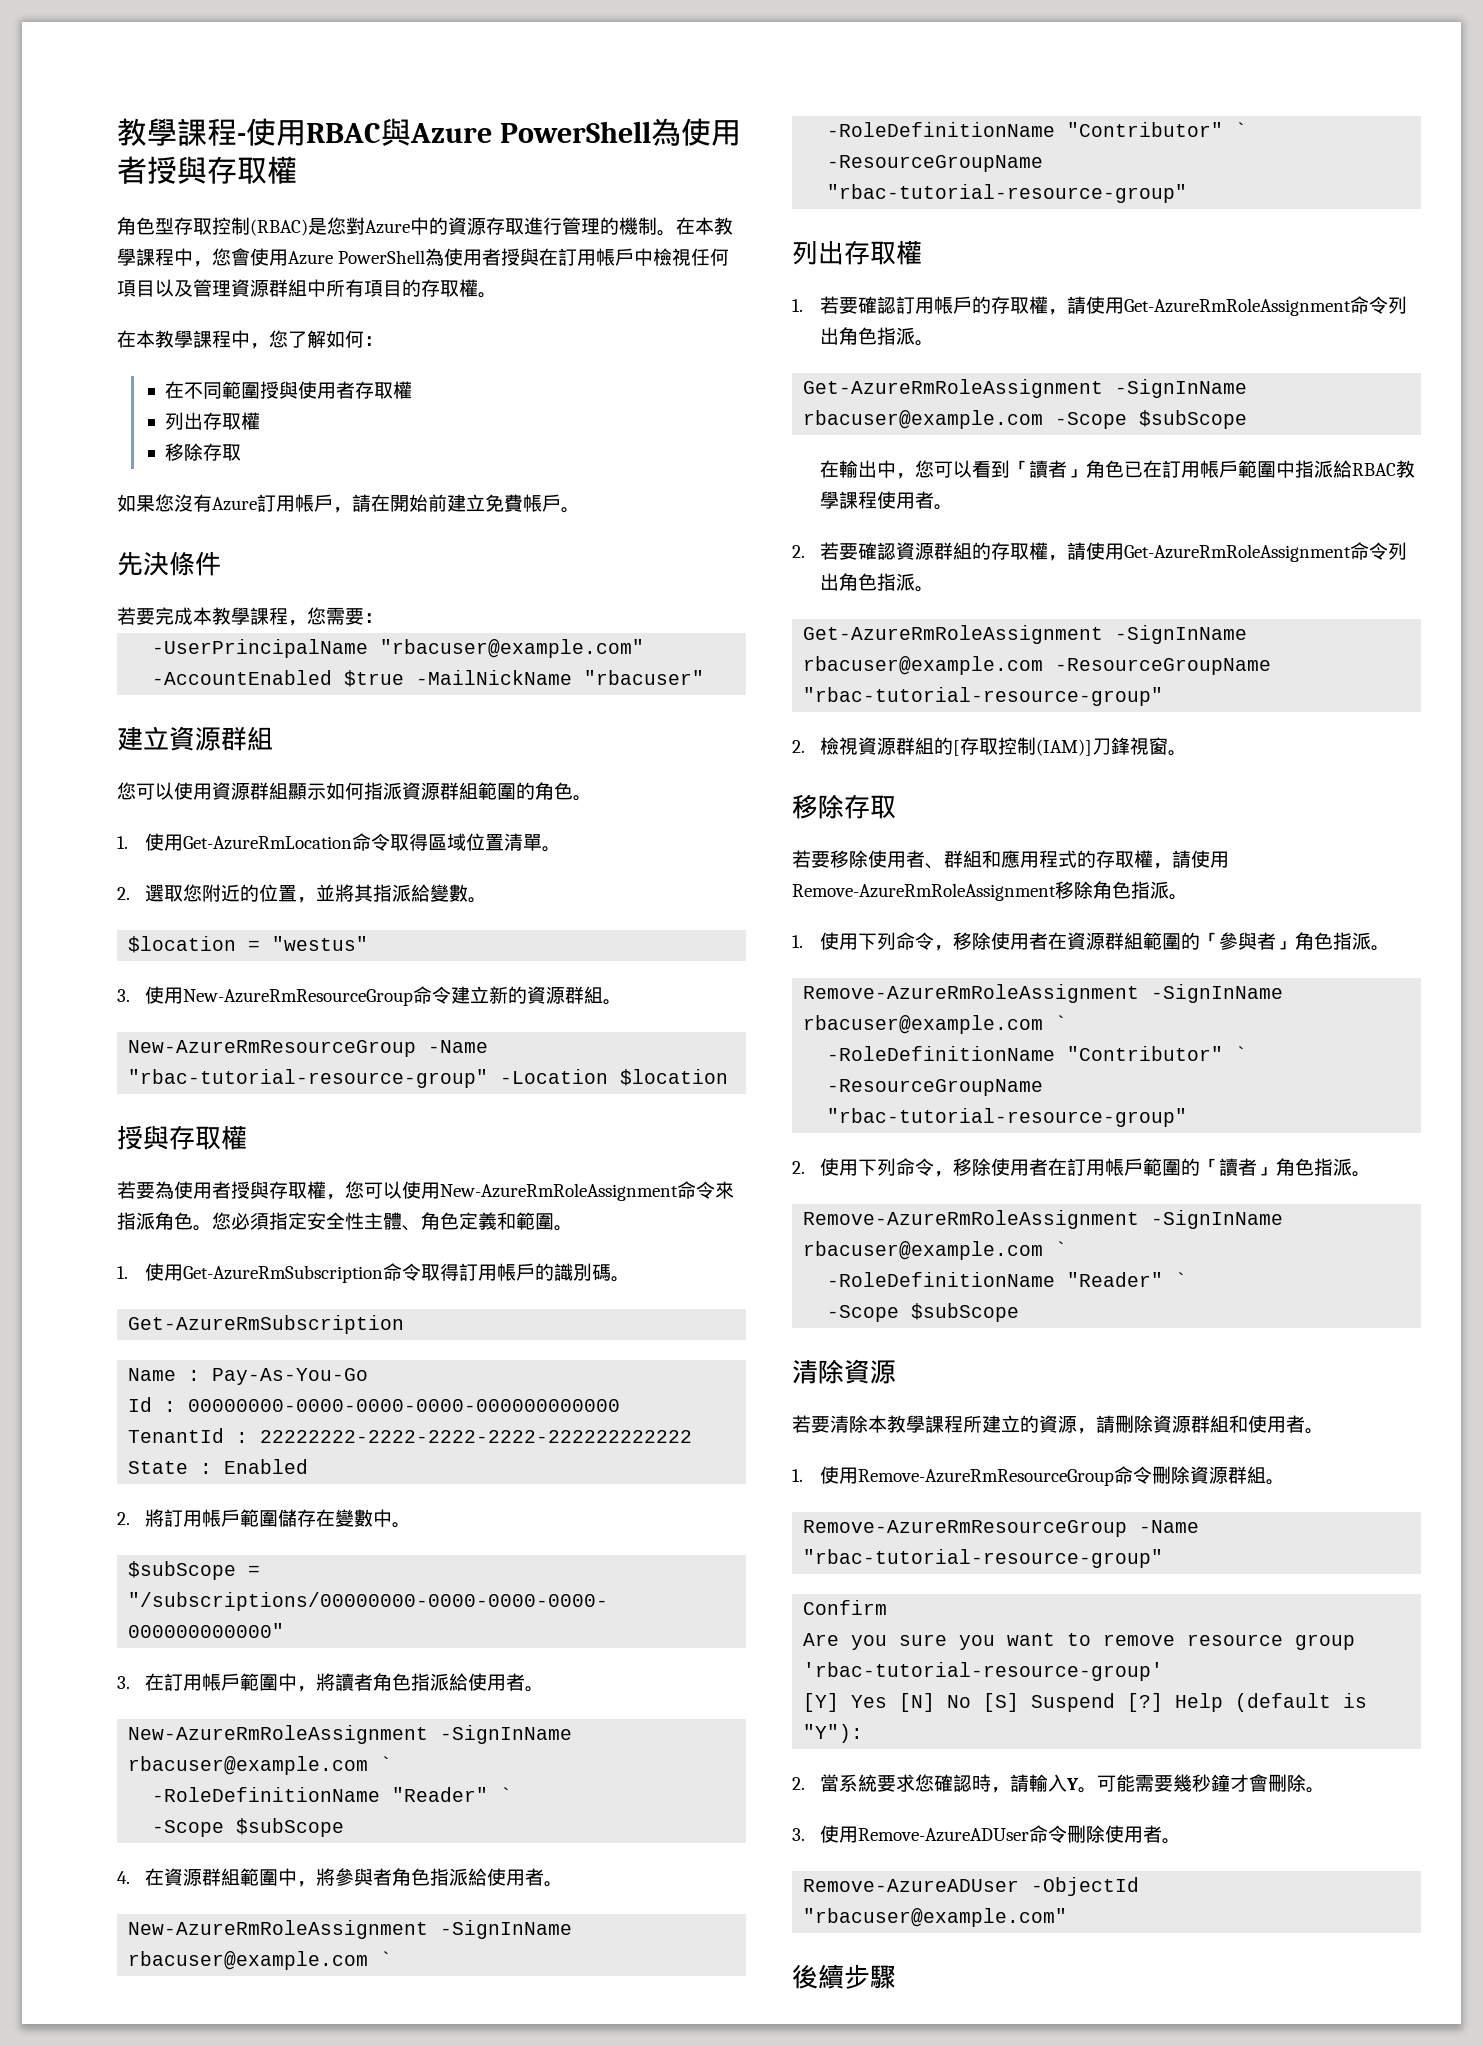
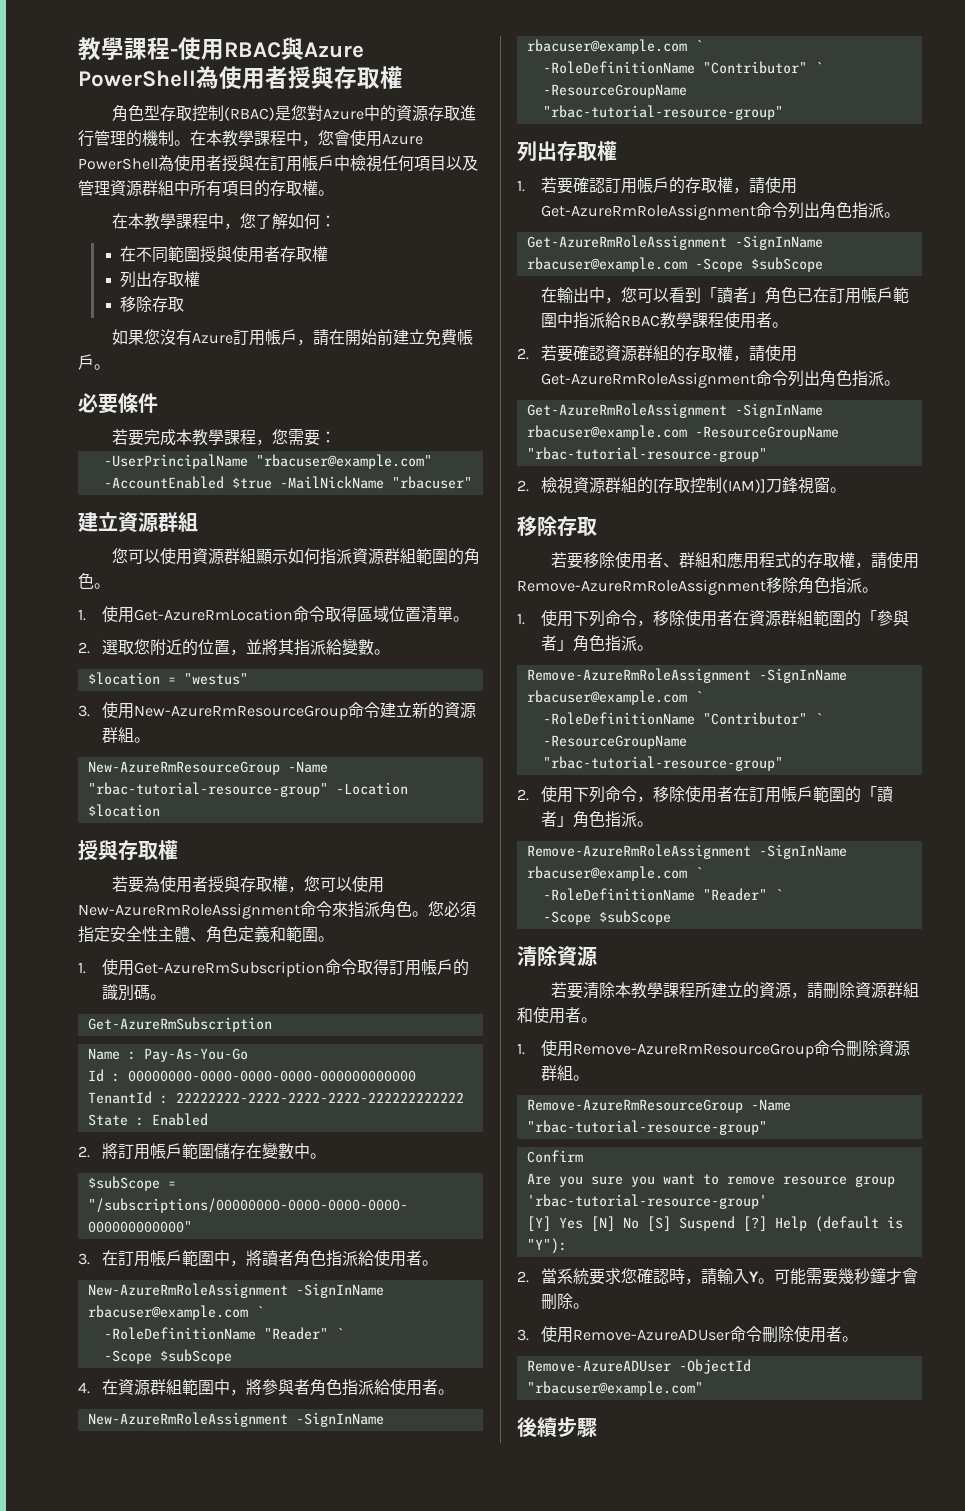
- 先決條件
+ 必要條件

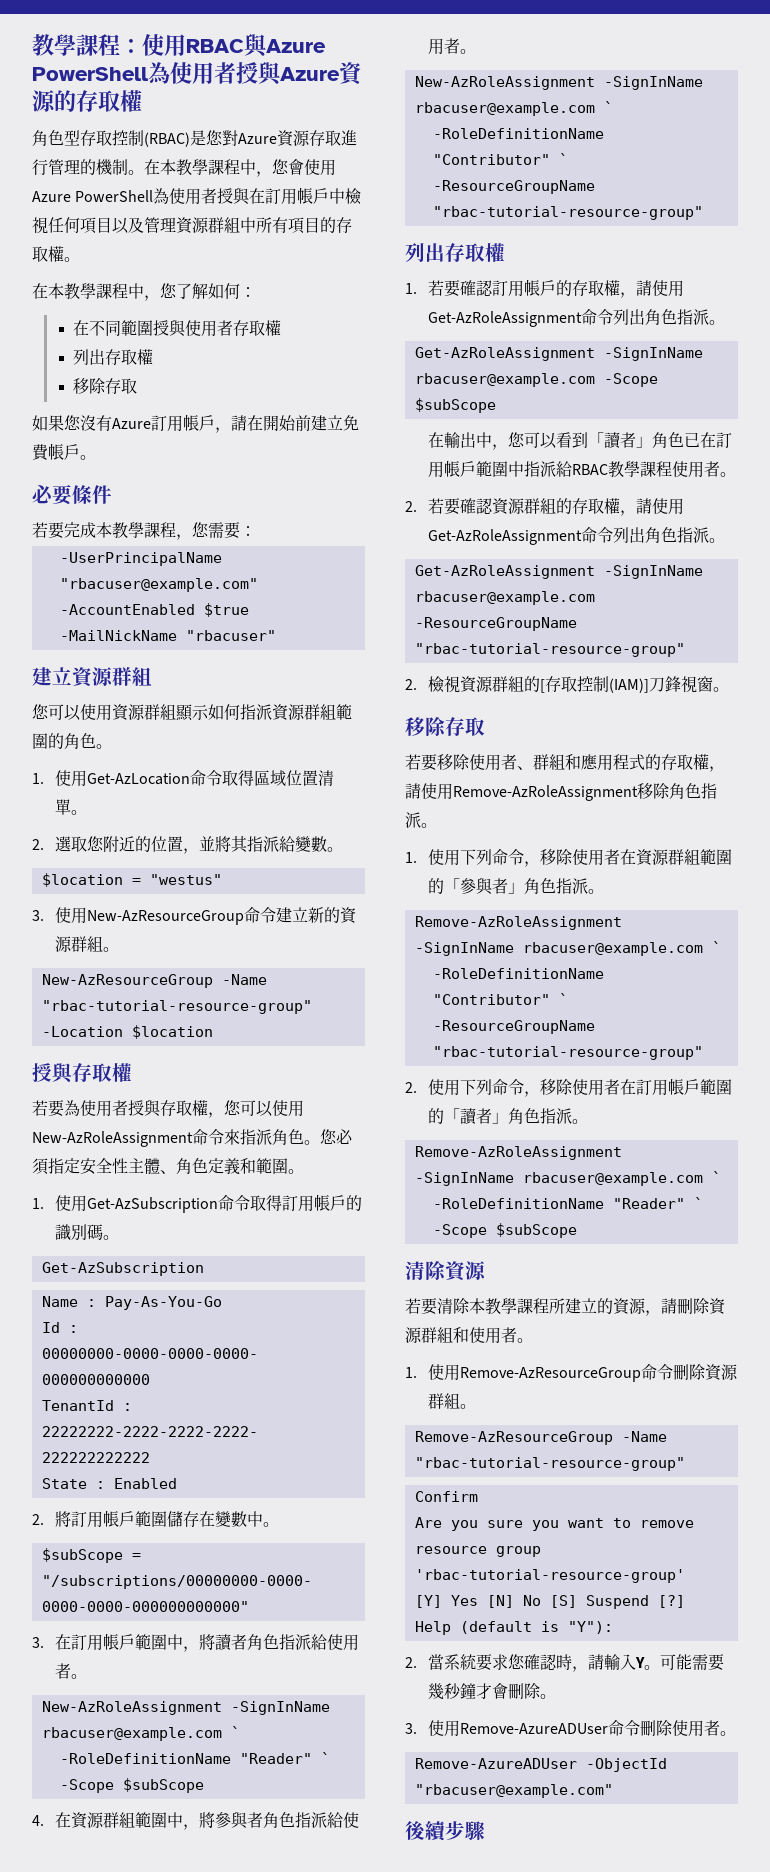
- 教學課程-使用RBAC與Azure PowerShell為使用者授與存取權
+ 教學課程：使用RBAC與Azure PowerShell為使用者授與Azure資源的存取權
- 角色型存取控制(RBAC)是您對Azure中的資源存取進行管理的機制。
+ 角色型存取控制(RBAC)是您對Azure資源存取進行管理的機制。
- 1.使用Get-AzureRmLocation命令取得區域位置清單。
+ 1.使用Get-AzLocation命令取得區域位置清單。
- 3.使用New-AzureRmResourceGroup命令建立新的資源群組。
+ 3.使用New-AzResourceGroup命令建立新的資源群組。
- New-AzureRmResourceGroup -Name "rbac-tutorial-resource-group" -Location $location
+ New-AzResourceGroup -Name "rbac-tutorial-resource-group" -Location $location
- 若要為使用者授與存取權，您可以使用New-AzureRmRoleAssignment命令來指派角色。
+ 若要為使用者授與存取權，您可以使用New-AzRoleAssignment命令來指派角色。
- 1.使用Get-AzureRmSubscription命令取得訂用帳戶的識別碼。
- Get-AzureRmSubscription
+ 1.使用Get-AzSubscription命令取得訂用帳戶的識別碼。
+ Get-AzSubscription
  3.在訂用帳戶範圍中，將讀者角色指派給使用者。
- New-AzureRmRoleAssignment -SignInName rbacuser@example.com `
+ New-AzRoleAssignment -SignInName rbacuser@example.com `
  4.在資源群組範圍中，將參與者角色指派給使用者。
- New-AzureRmRoleAssignment -SignInName rbacuser@example.com `
+ New-AzRoleAssignment -SignInName rbacuser@example.com `
- 1.若要確認訂用帳戶的存取權，請使用Get-AzureRmRoleAssignment命令列出角色指派。
- Get-AzureRmRoleAssignment -SignInName rbacuser@example.com -Scope $subScope
+ 1.若要確認訂用帳戶的存取權，請使用Get-AzRoleAssignment命令列出角色指派。
+ Get-AzRoleAssignment -SignInName rbacuser@example.com -Scope $subScope
- 2.若要確認資源群組的存取權，請使用Get-AzureRmRoleAssignment命令列出角色指派。
- Get-AzureRmRoleAssignment -SignInName rbacuser@example.com -ResourceGroupName "rbac-tutorial-resource-group"
+ 2.若要確認資源群組的存取權，請使用Get-AzRoleAssignment命令列出角色指派。
+ Get-AzRoleAssignment -SignInName rbacuser@example.com -ResourceGroupName "rbac-tutorial-resource-group"
- 若要移除使用者、群組和應用程式的存取權，請使用Remove-AzureRmRoleAssignment移除角色指派。
+ 若要移除使用者、群組和應用程式的存取權，請使用Remove-AzRoleAssignment移除角色指派。
  1.使用下列命令，移除使用者在資源群組範圍的「參與者」角色指派。
- Remove-AzureRmRoleAssignment -SignInName rbacuser@example.com `
+ Remove-AzRoleAssignment -SignInName rbacuser@example.com `
  2.使用下列命令，移除使用者在訂用帳戶範圍的「讀者」角色指派。
- Remove-AzureRmRoleAssignment -SignInName rbacuser@example.com `
+ Remove-AzRoleAssignment -SignInName rbacuser@example.com `
- 1.使用Remove-AzureRmResourceGroup命令刪除資源群組。
+ 1.使用Remove-AzResourceGroup命令刪除資源群組。
- Remove-AzureRmResourceGroup -Name "rbac-tutorial-resource-group"
+ Remove-AzResourceGroup -Name "rbac-tutorial-resource-group"

